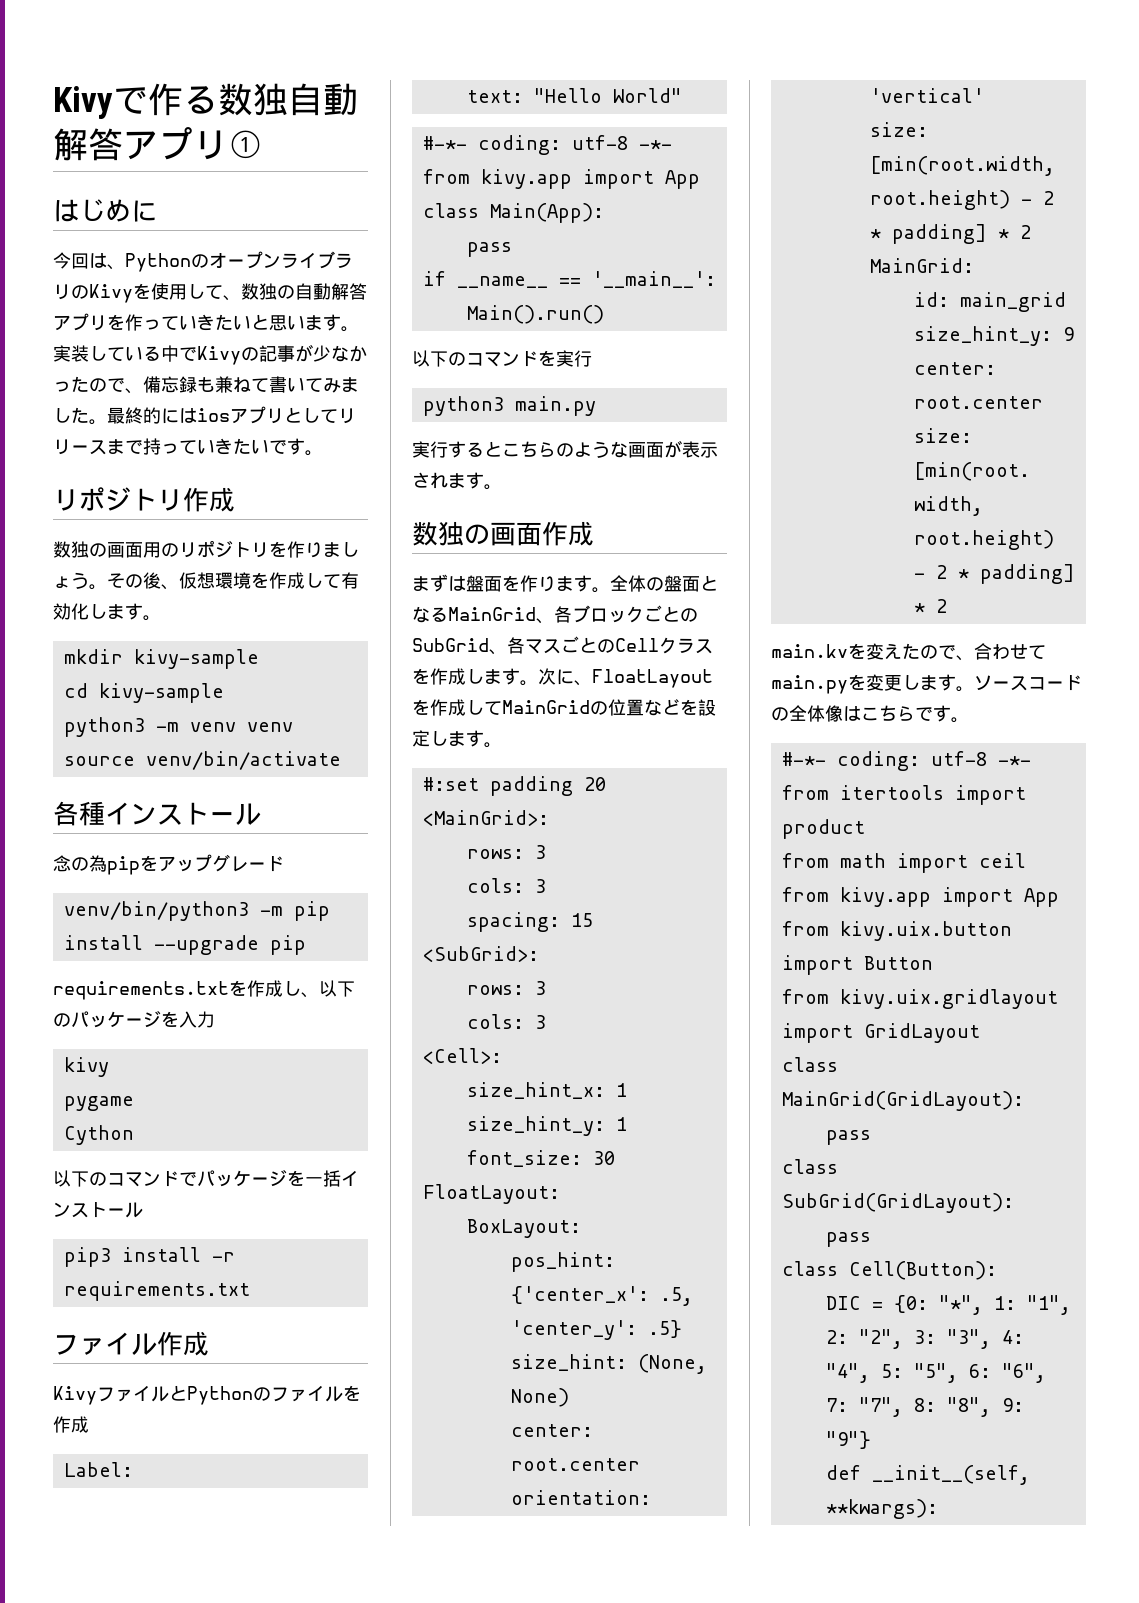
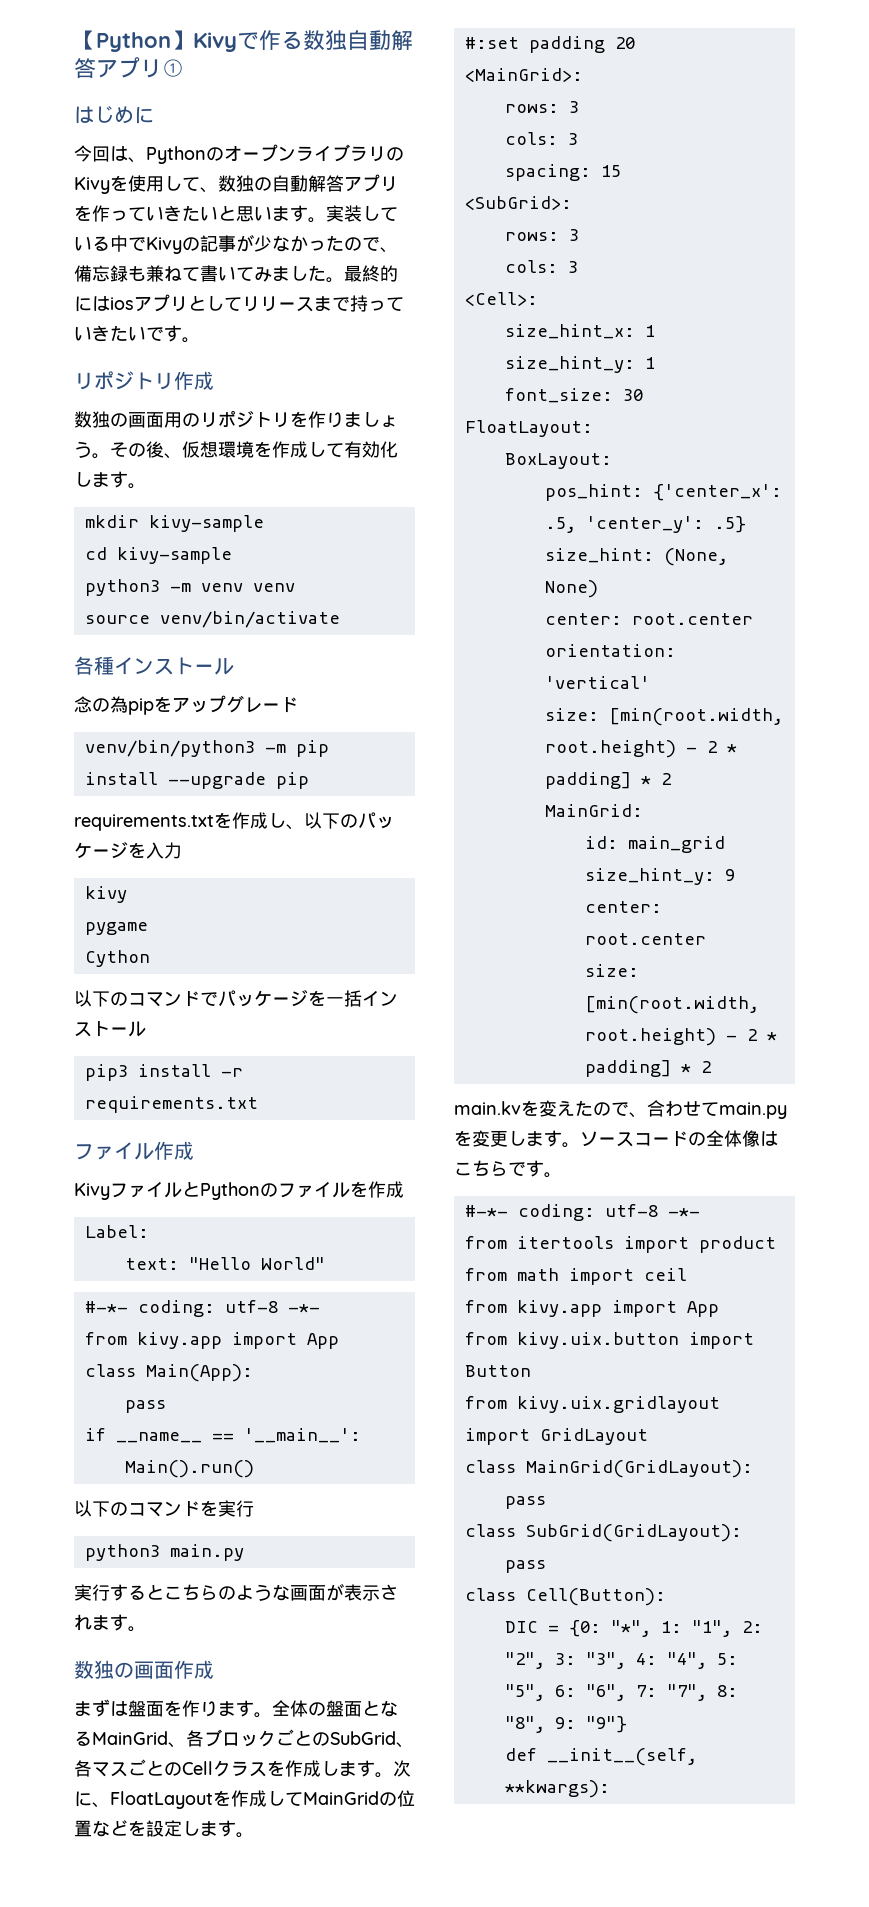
- Kivyで作る数独自動解答アプリ①
+ 【Python】Kivyで作る数独自動解答アプリ①

